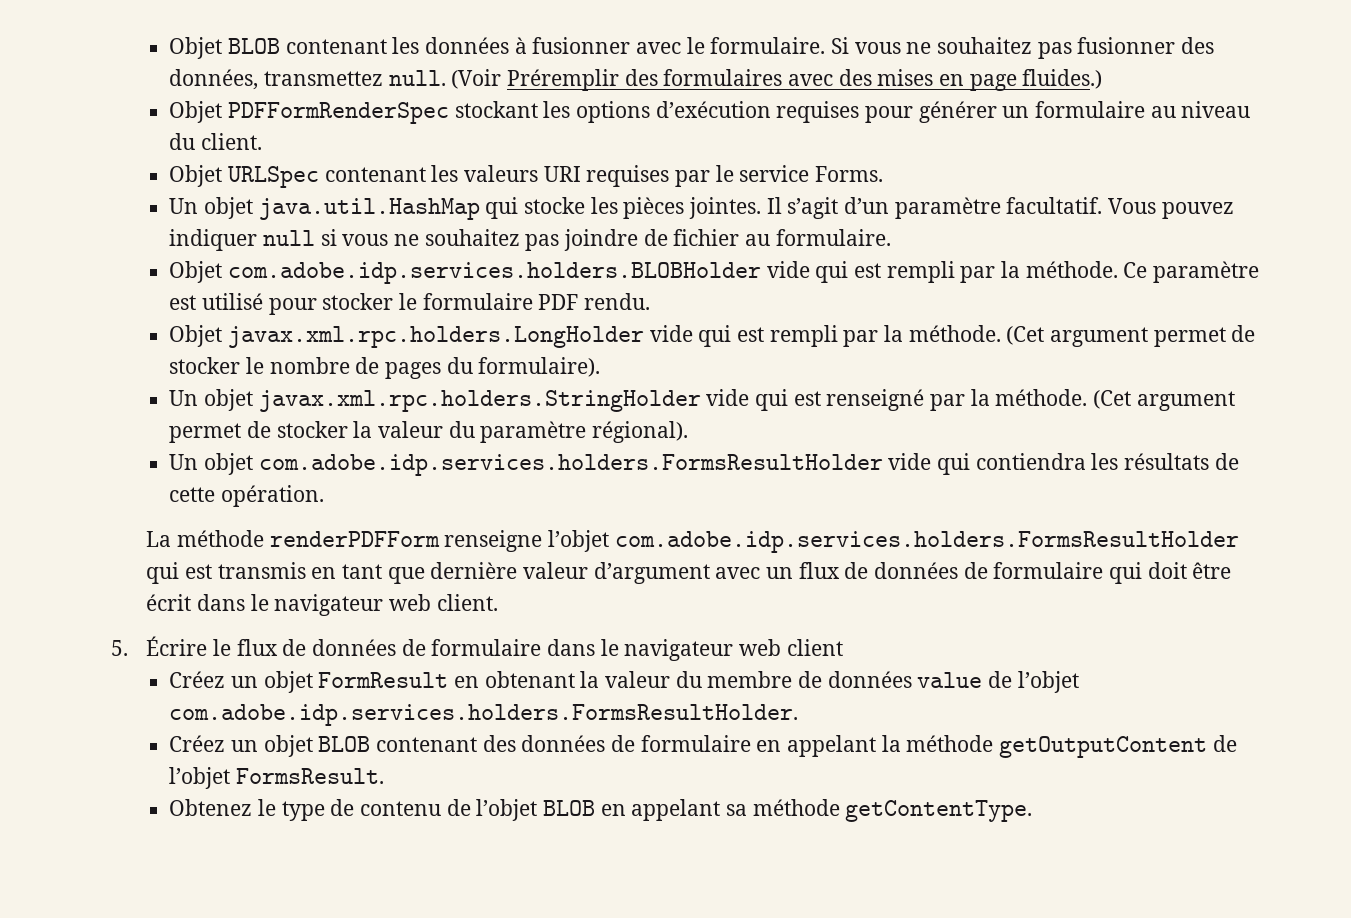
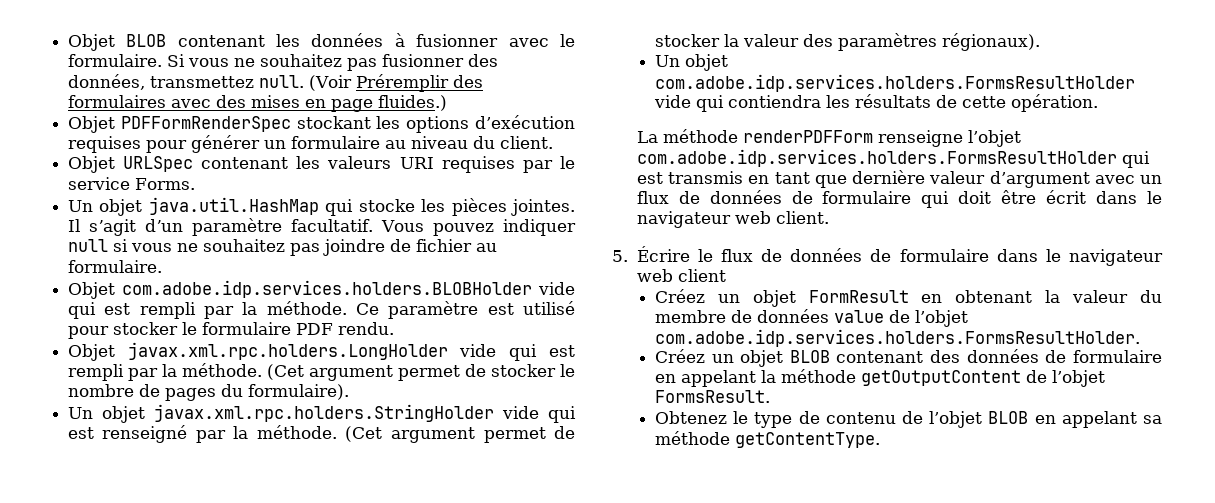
- (Cet argument permet de stocker la valeur du paramètre régional).
+ (Cet argument permet de stocker la valeur des paramètres régionaux).

